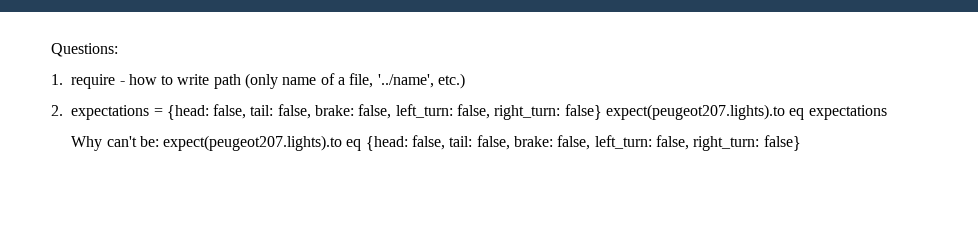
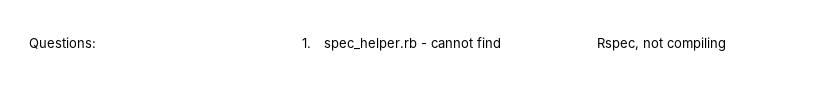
- 1. require - how to write path (only name of a file, '../name', etc.)
- 2. expectations = {head: false, tail: false, brake: false, left_turn: false, right_turn: false} expect(peugeot207.lights).to eq expectations
- Why can't be: expect(peugeot207.lights).to eq {head: false, tail: false, brake: false, left_turn: false, right_turn: false}
+ 1. spec_helper.rb - cannot find Rspec, not compiling

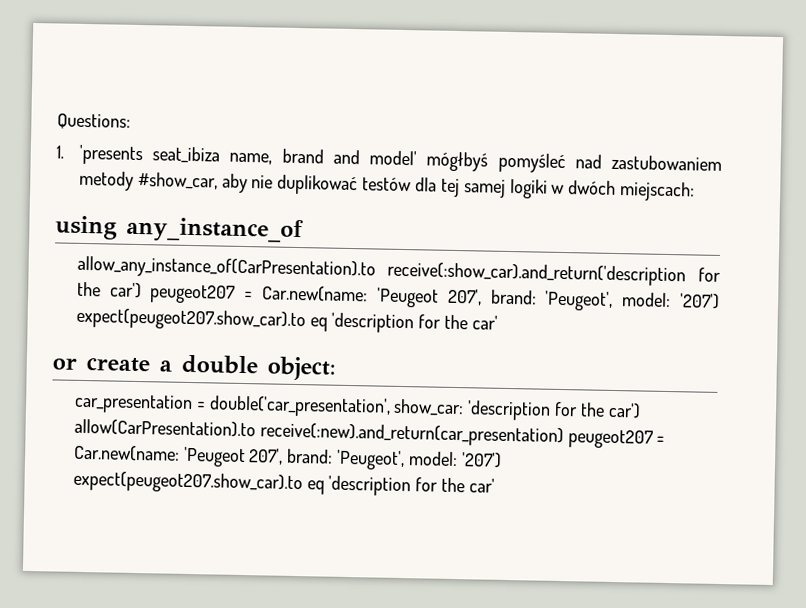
- 1. spec_helper.rb - cannot find Rspec, not compiling
+ 1. 'presents seat_ibiza name, brand and model' mógłbyś pomyśleć nad zastubowaniem metody #show_car, aby nie duplikować testów dla tej samej logiki w dwóch miejscach:
+ using any_instance_of
+ allow_any_instance_of(CarPresentation).to receive(:show_car).and_return('description for the car') peugeot207 = Car.new(name: 'Peugeot 207', brand: 'Peugeot', model: '207') expect(peugeot207.show_car).to eq 'description for the car'
+ or create a double object:
+ car_presentation = double('car_presentation', show_car: 'description for the car') allow(CarPresentation).to receive(:new).and_return(car_presentation) peugeot207 = Car.new(name: 'Peugeot 207', brand: 'Peugeot', model: '207') expect(peugeot207.show_car).to eq 'description for the car'

